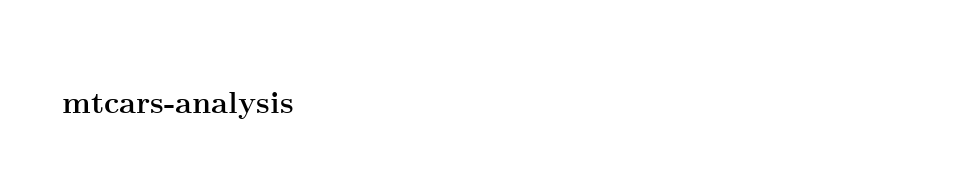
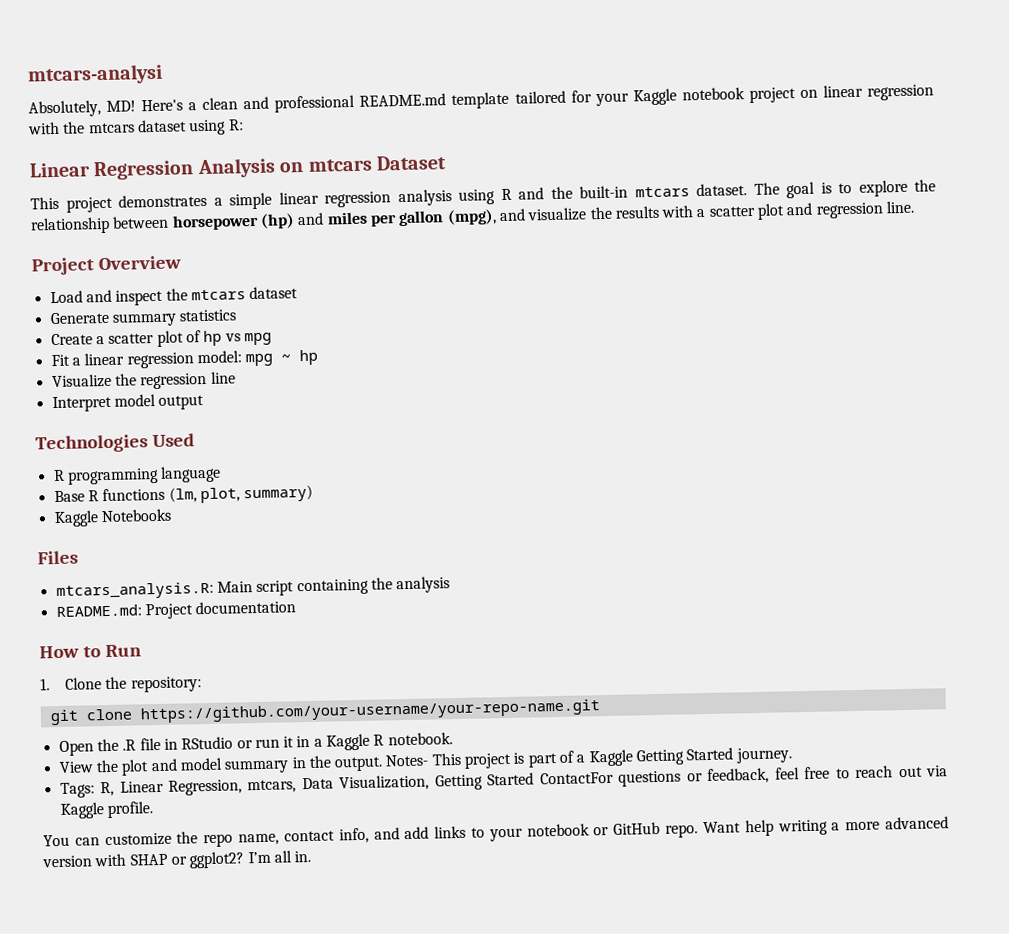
- mtcars-analysis
+ mtcars-analysi
+ Absolutely, MD! Here's a clean and professional README.md template tailored for your Kaggle notebook project on linear regression with the mtcars dataset using R:
+ Linear Regression Analysis on mtcars Dataset
+ This project demonstrates a simple linear regression analysis using R and the built-in mtcars dataset. The goal is to explore the relationship between horsepower (hp) and miles per gallon (mpg), and visualize the results with a scatter plot and regression line.
+ Project Overview
+ Load and inspect the mtcars dataset
+ Generate summary statistics
+ Create a scatter plot of hp vs mpg
+ Fit a linear regression model: mpg ~ hp
+ Visualize the regression line
+ Interpret model output
+ Technologies Used
+ R programming language
+ Base R functions (lm, plot, summary)
+ Kaggle Notebooks
+ Files
+ mtcars_analysis.R: Main script containing the analysis
+ README.md: Project documentation
+ How to Run
+ 1. Clone the repository:
+ git clone https://github.com/your-username/your-repo-name.git
+ Open the .R file in RStudio or run it in a Kaggle R notebook.
+ View the plot and model summary in the output. Notes- This project is part of a Kaggle Getting Started journey.
+ Tags: R, Linear Regression, mtcars, Data Visualization, Getting Started ContactFor questions or feedback, feel free to reach out via Kaggle profile.
+ You can customize the repo name, contact info, and add links to your notebook or GitHub repo. Want help writing a more advanced version with SHAP or ggplot2? I’m all in.

